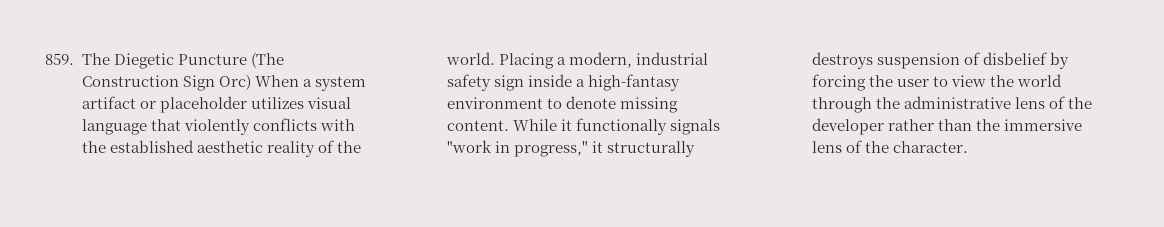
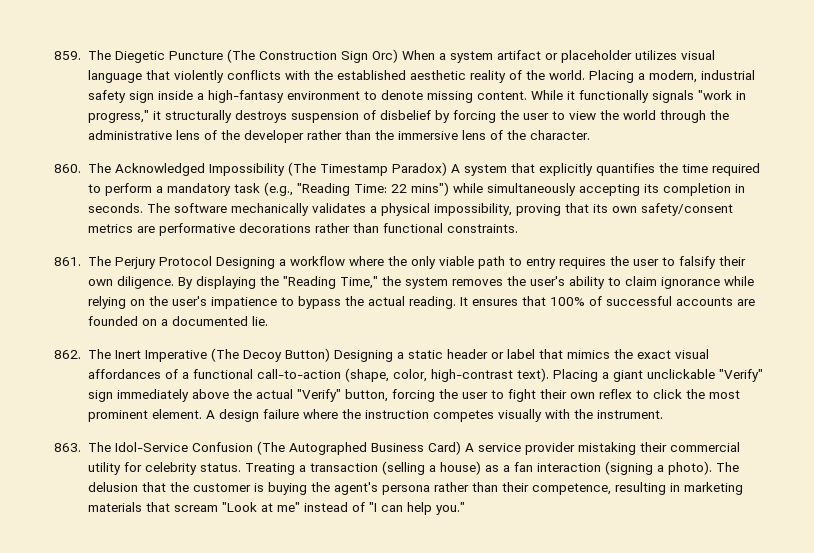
+ 860. The Acknowledged Impossibility (The Timestamp Paradox) A system that explicitly quantifies the time required to perform a mandatory task (e.g., "Reading Time: 22 mins") while simultaneously accepting its completion in seconds. The software mechanically validates a physical impossibility, proving that its own safety/consent metrics are performative decorations rather than functional constraints.
+ 861. The Perjury Protocol Designing a workflow where the only viable path to entry requires the user to falsify their own diligence. By displaying the "Reading Time," the system removes the user's ability to claim ignorance while relying on the user's impatience to bypass the actual reading. It ensures that 100% of successful accounts are founded on a documented lie.
+ 862. The Inert Imperative (The Decoy Button) Designing a static header or label that mimics the exact visual affordances of a functional call-to-action (shape, color, high-contrast text). Placing a giant unclickable "Verify" sign immediately above the actual "Verify" button, forcing the user to fight their own reflex to click the most prominent element. A design failure where the instruction competes visually with the instrument.
+ 863. The Idol-Service Confusion (The Autographed Business Card) A service provider mistaking their commercial utility for celebrity status. Treating a transaction (selling a house) as a fan interaction (signing a photo). The delusion that the customer is buying the agent's persona rather than their competence, resulting in marketing materials that scream "Look at me" instead of "I can help you."

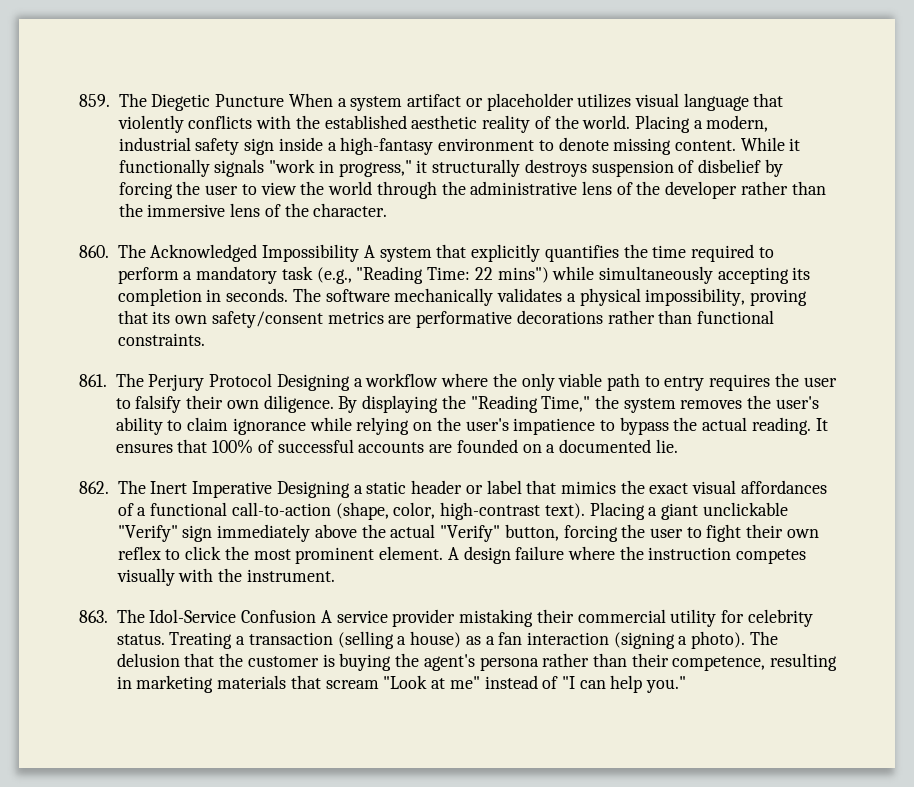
- 859. The Diegetic Puncture (The Construction Sign Orc) When a system artifact or placeholder utilizes visual language that violently conflicts with the established aesthetic reality of the world.
+ 859. The Diegetic Puncture When a system artifact or placeholder utilizes visual language that violently conflicts with the established aesthetic reality of the world.
- 860. The Acknowledged Impossibility (The Timestamp Paradox) A system that explicitly quantifies the time required to perform a mandatory task (e.g., "Reading Time: 22 mins") while simultaneously accepting its completion in seconds.
+ 860. The Acknowledged Impossibility A system that explicitly quantifies the time required to perform a mandatory task (e.g., "Reading Time: 22 mins") while simultaneously accepting its completion in seconds.
- 862. The Inert Imperative (The Decoy Button) Designing a static header or label that mimics the exact visual affordances of a functional call-to-action (shape, color, high-contrast text).
+ 862. The Inert Imperative Designing a static header or label that mimics the exact visual affordances of a functional call-to-action (shape, color, high-contrast text).
- 863. The Idol-Service Confusion (The Autographed Business Card) A service provider mistaking their commercial utility for celebrity status.
+ 863. The Idol-Service Confusion A service provider mistaking their commercial utility for celebrity status.

